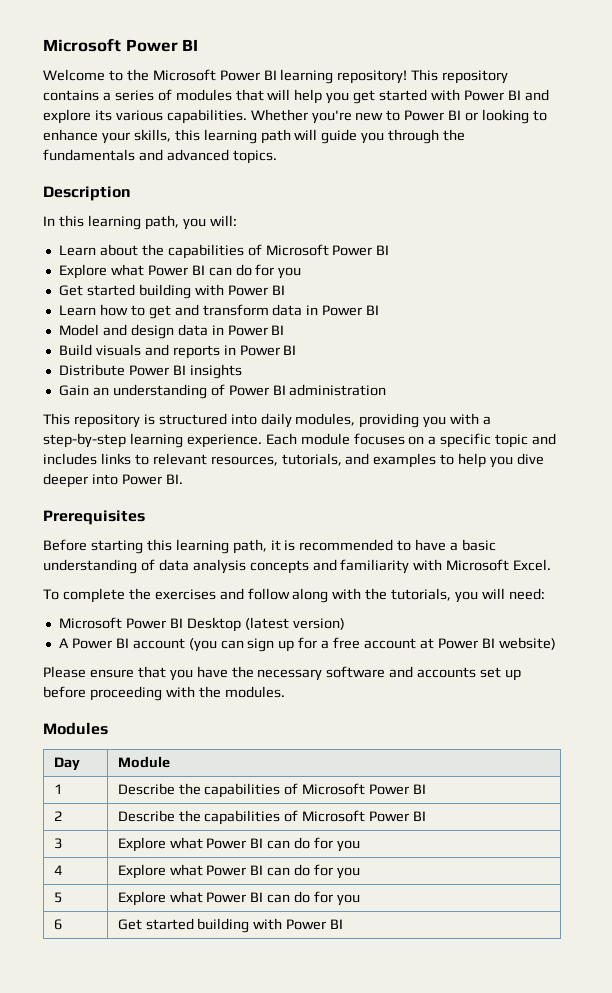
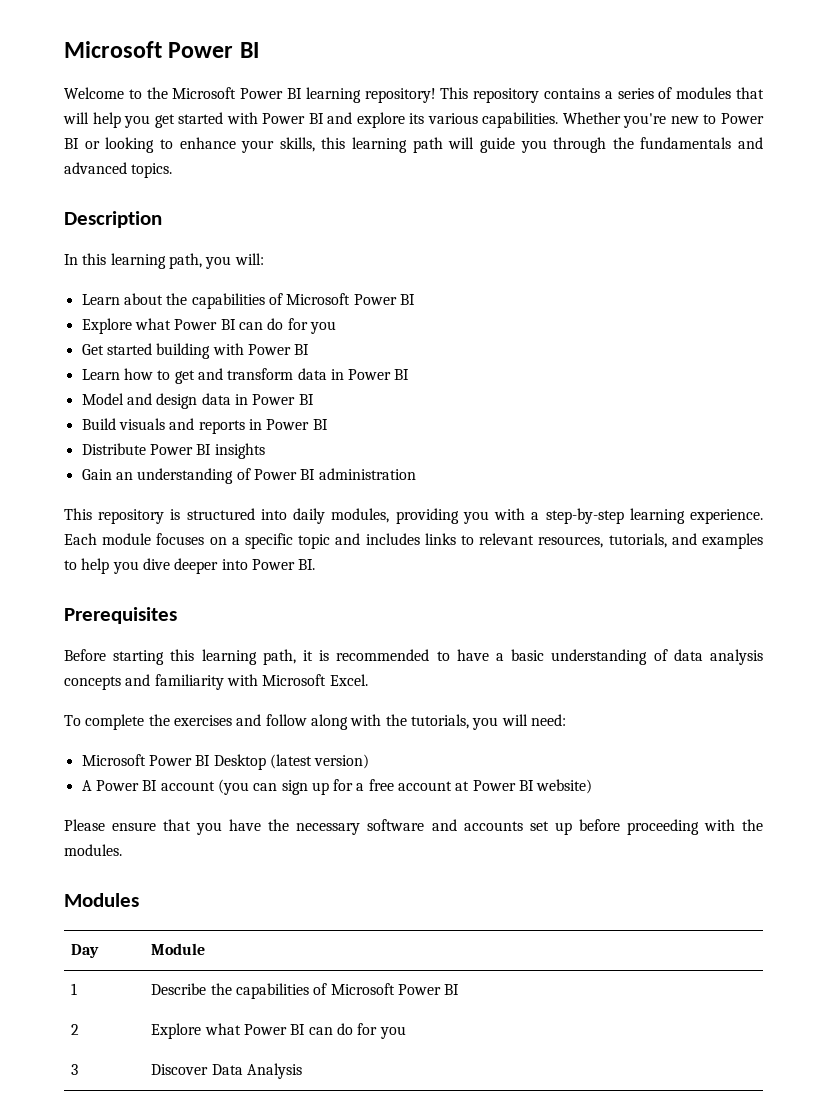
- 2 | Describe the capabilities of Microsoft Power BI
- 3 | Explore what Power BI can do for you
- 4 | Explore what Power BI can do for you
- 5 | Explore what Power BI can do for you
- 6 | Get started building with Power BI
+ 2 | Explore what Power BI can do for you
+ 3 | Discover Data Analysis

